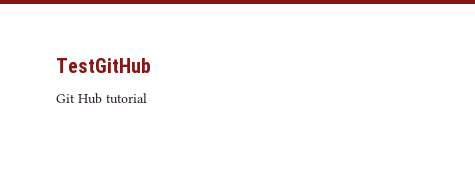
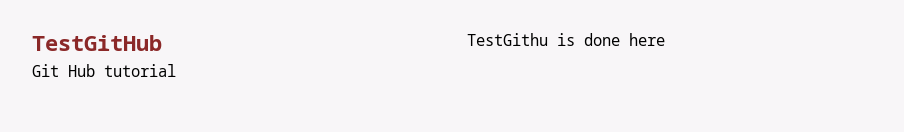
+ TestGithu is done here

